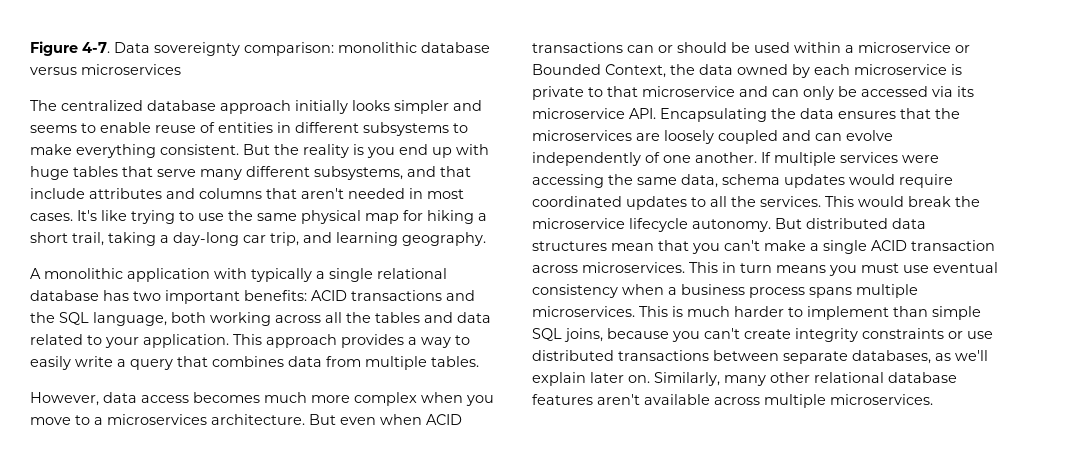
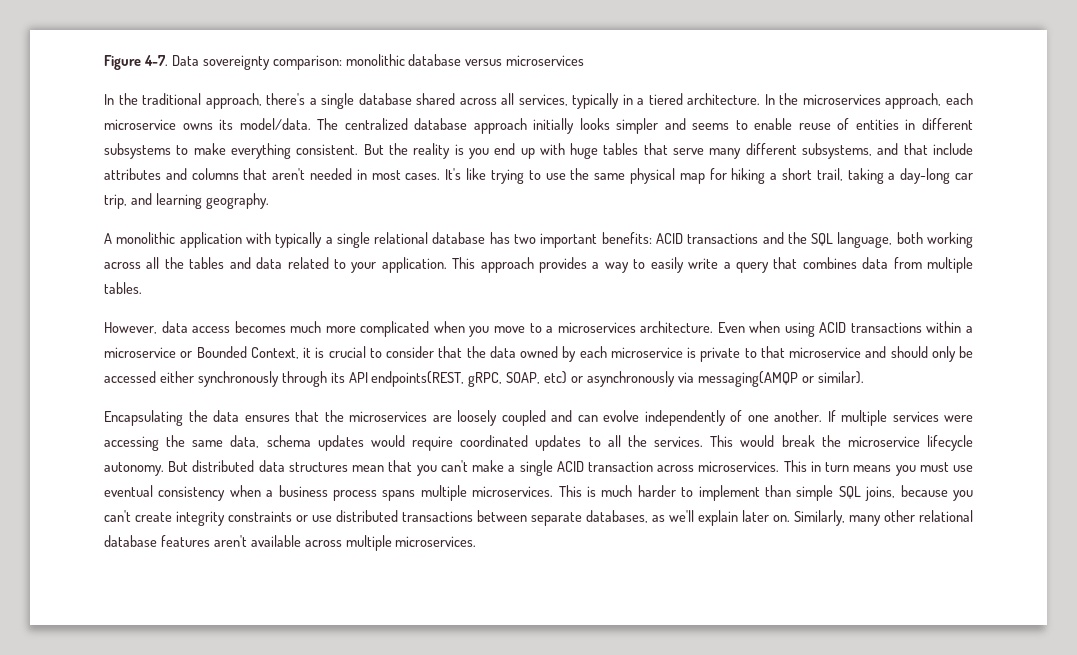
+ In the traditional approach, there's a single database shared across all services, typically in a tiered architecture. In the microservices approach, each microservice owns its model/data.
- However, data access becomes much more complex when you move to a microservices architecture.
+ However, data access becomes much more complicated when you move to a microservices architecture.
- But even when ACID transactions can or should be used within a microservice or Bounded Context, the data owned by each microservice is private to that microservice and can only be accessed via its microservice API. Encapsulating the data ensures that the microservices are loosely coupled and can evolve independently of one another.
+ Even when using ACID transactions within a microservice or Bounded Context, it is crucial to consider that the data owned by each microservice is private to that microservice and should only be accessed either synchronously through its API endpoints(REST, gRPC, SOAP, etc) or asynchronously via messaging(AMQP or similar).
+ Encapsulating the data ensures that the microservices are loosely coupled and can evolve independently of one another.

